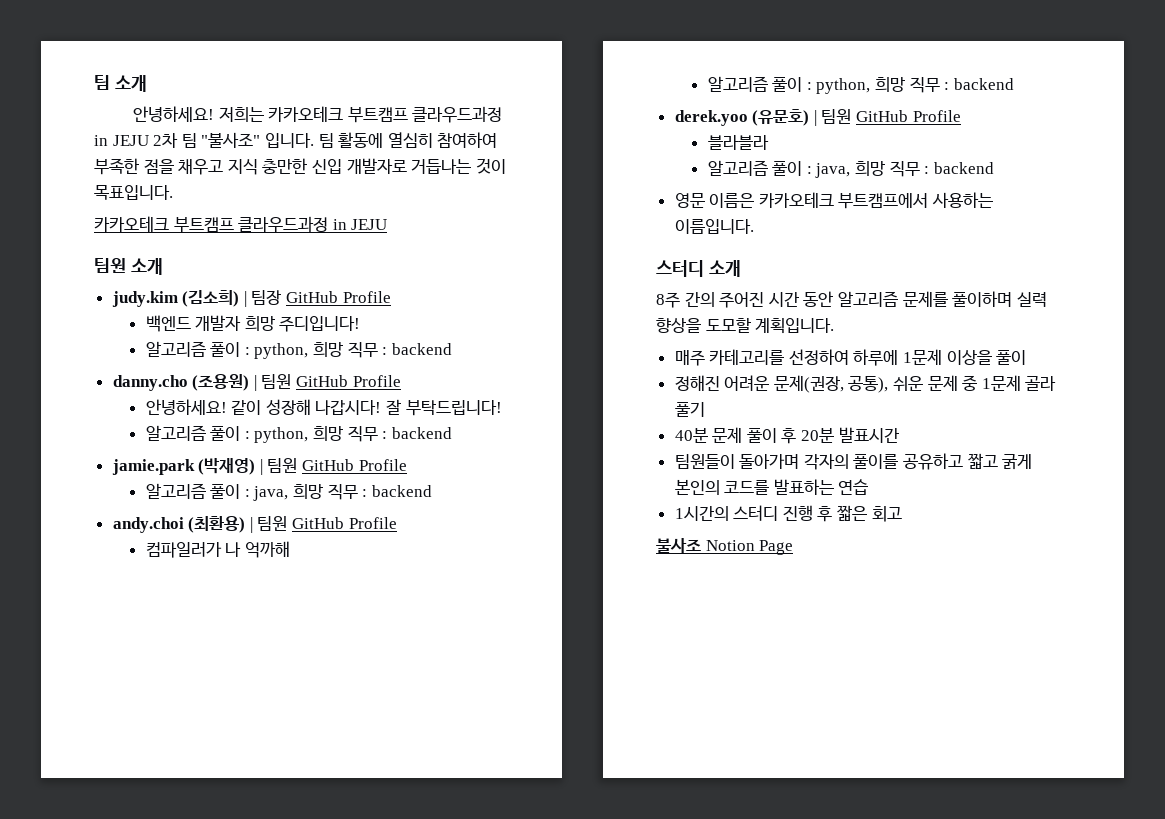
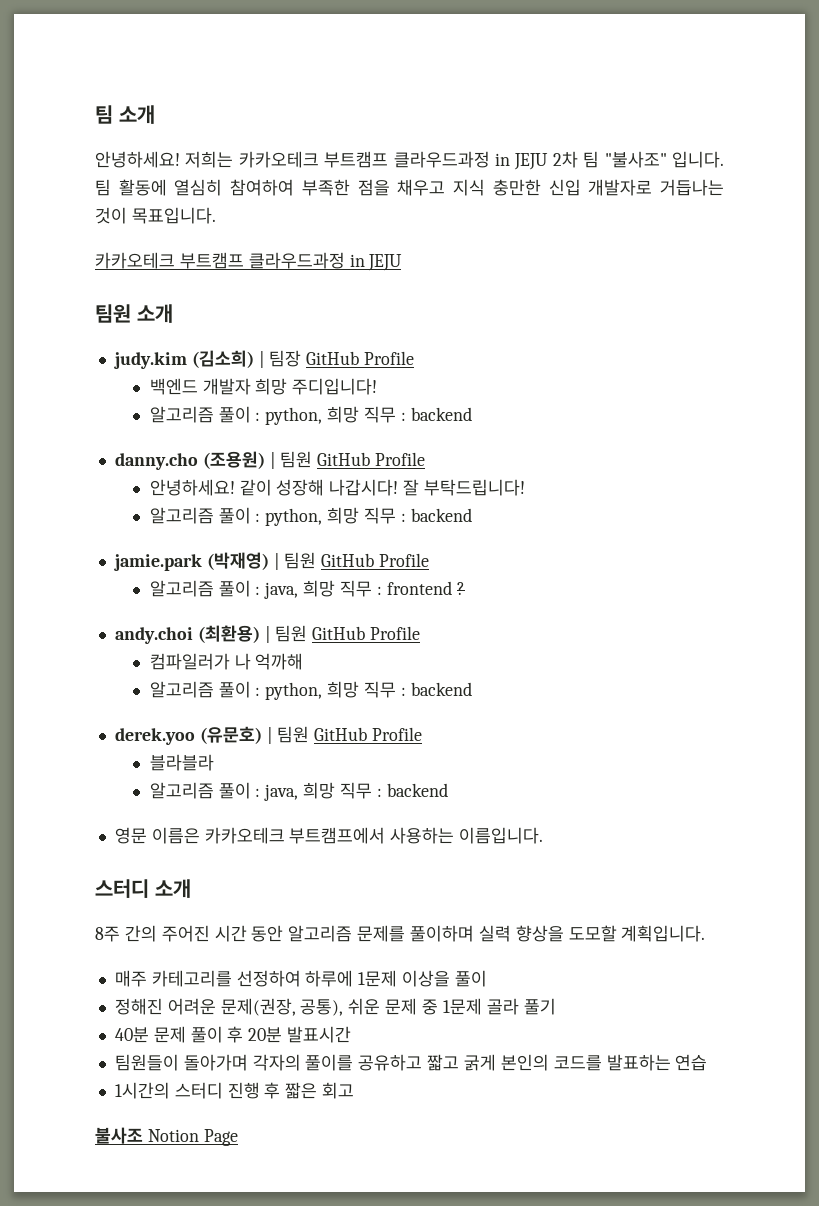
  jamie.park (박재영) | 팀원 GitHub Profile
- 알고리즘 풀이 : java, 희망 직무 : backend
+ 알고리즘 풀이 : java, 희망 직무 : frontend ?

